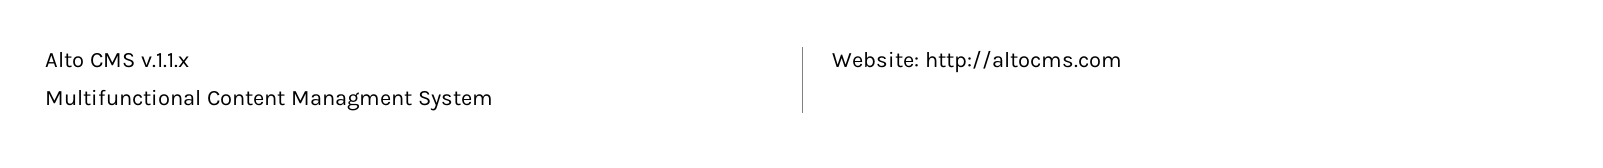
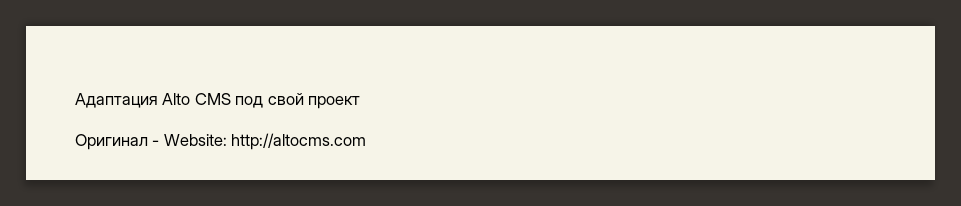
- Alto CMS v.1.1.x
- Multifunctional Content Managment System
- Website: http://altocms.com
+ Адаптация Alto CMS под свой проект
+ Оригинал - Website: http://altocms.com

